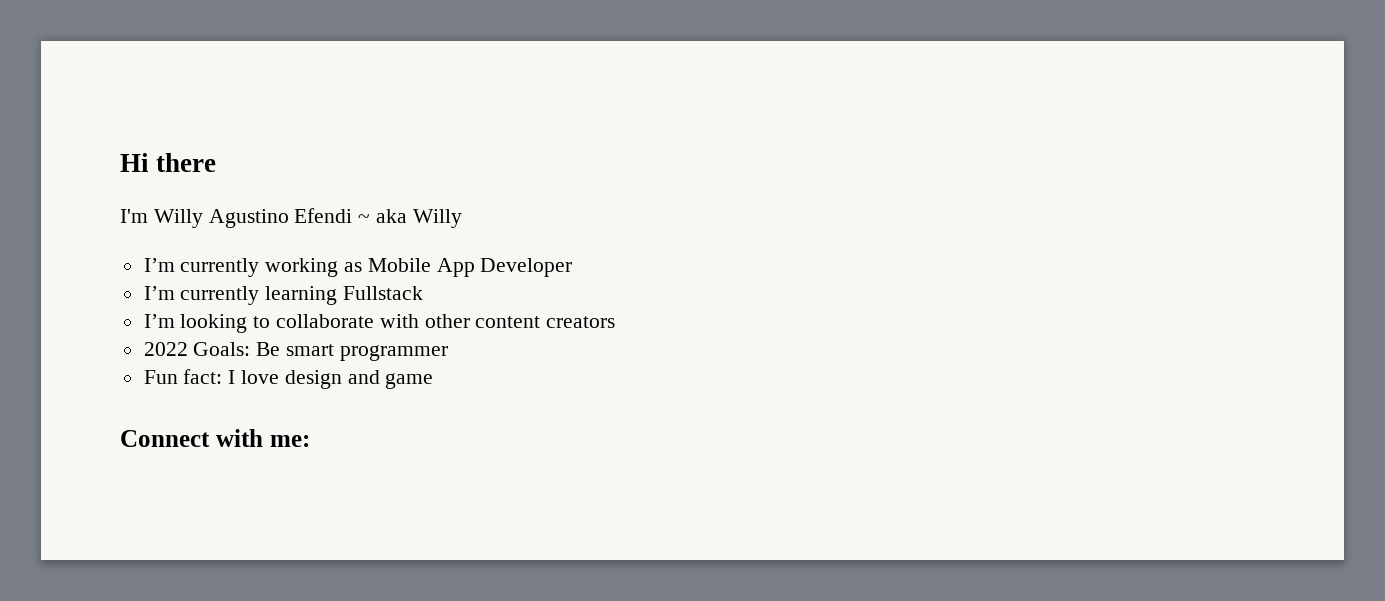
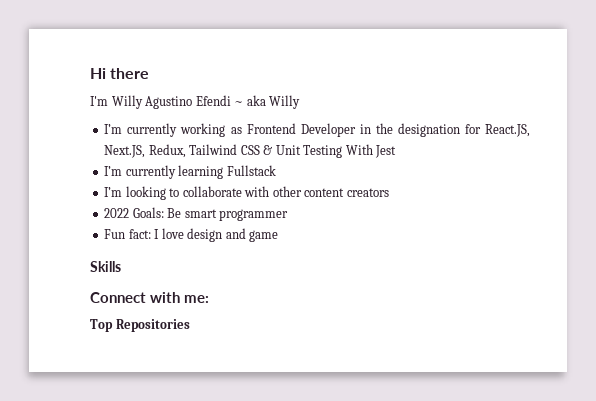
- I’m currently working as Mobile App Developer
+ I’m currently working as Frontend Developer in the designation for React.JS, Next.JS, Redux, Tailwind CSS & Unit Testing With Jest
+ Skills
+ Top Repositories

